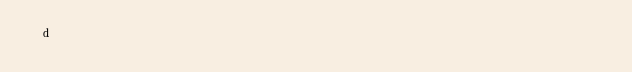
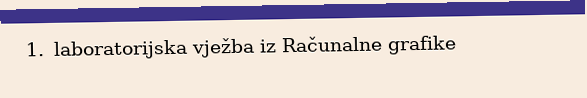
- d
+ 1. laboratorijska vježba iz Računalne grafike

